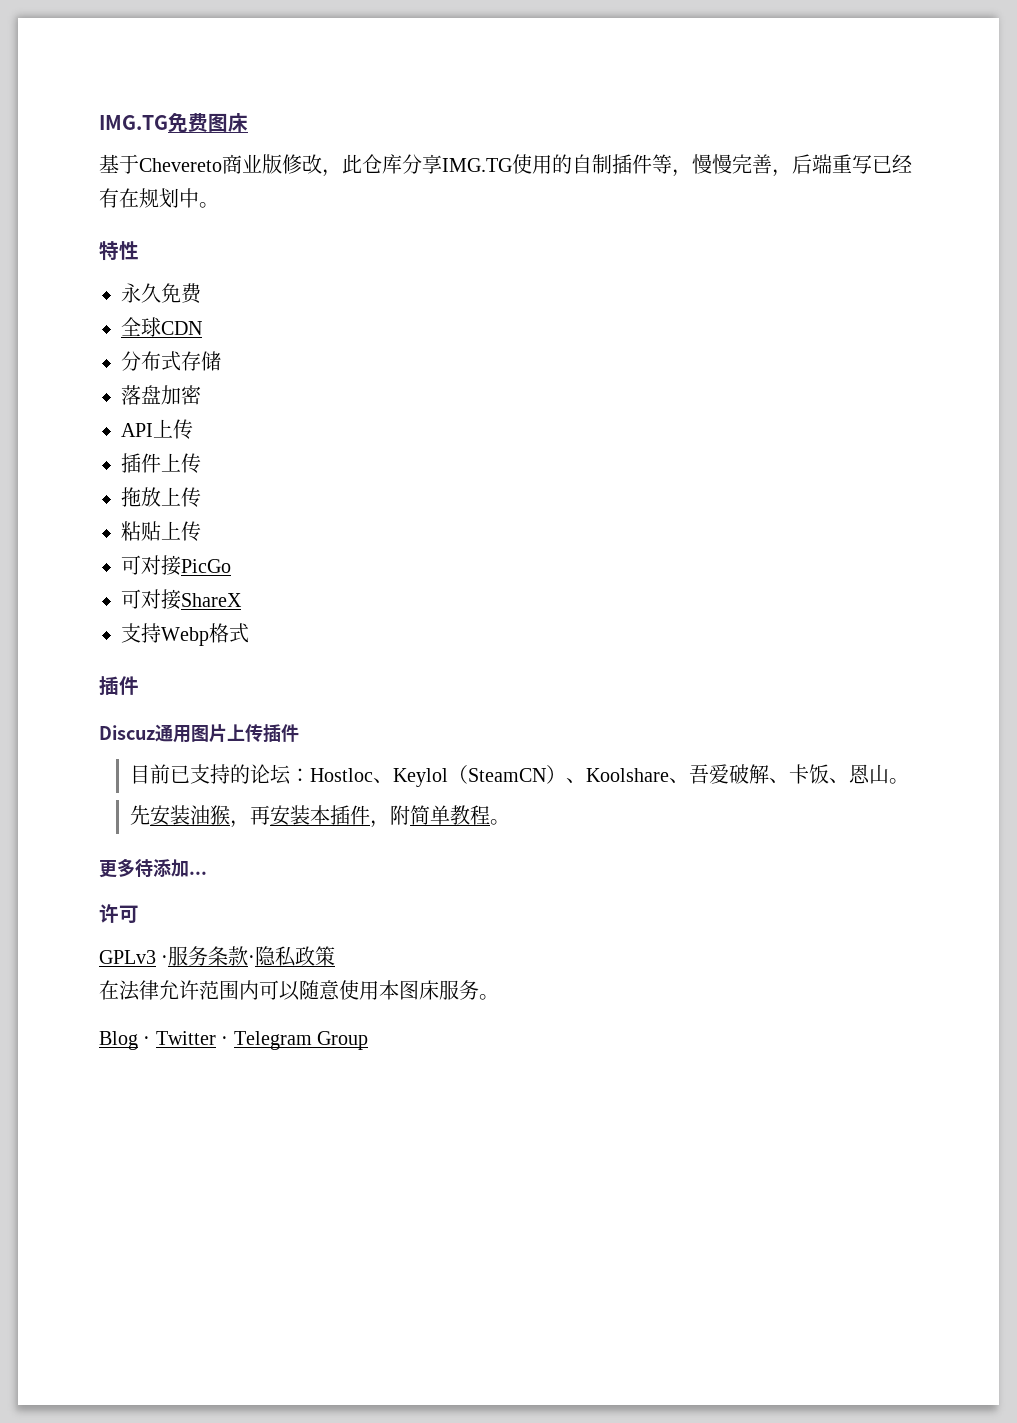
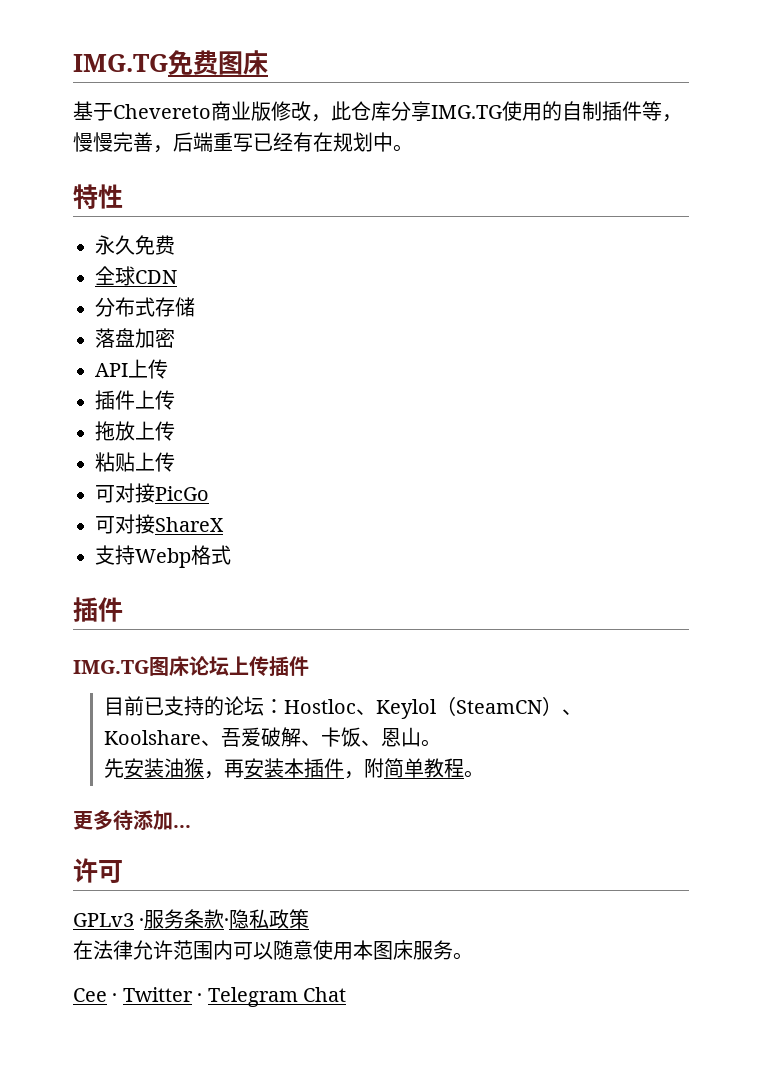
- Discuz通用图片上传插件
+ IMG.TG图床论坛上传插件
- Blog · Twitter · Telegram Group
+ Cee · Twitter · Telegram Chat

